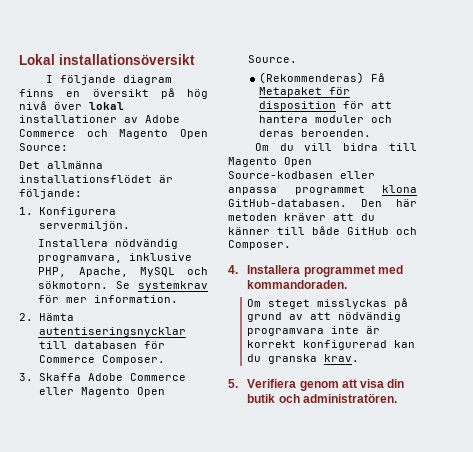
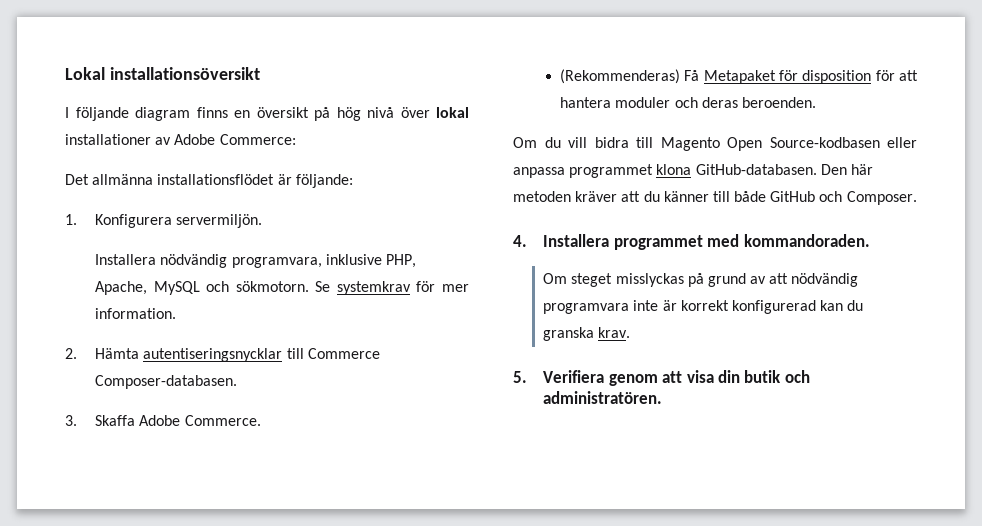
- I följande diagram finns en översikt på hög nivå över lokal installationer av Adobe Commerce och Magento Open Source:
+ I följande diagram finns en översikt på hög nivå över lokal installationer av Adobe Commerce:
- 2. Hämta autentiseringsnycklar till databasen för Commerce Composer.
+ 2. Hämta autentiseringsnycklar till Commerce Composer-databasen.
- 3. Skaffa Adobe Commerce eller Magento Open Source.
+ 3. Skaffa Adobe Commerce.

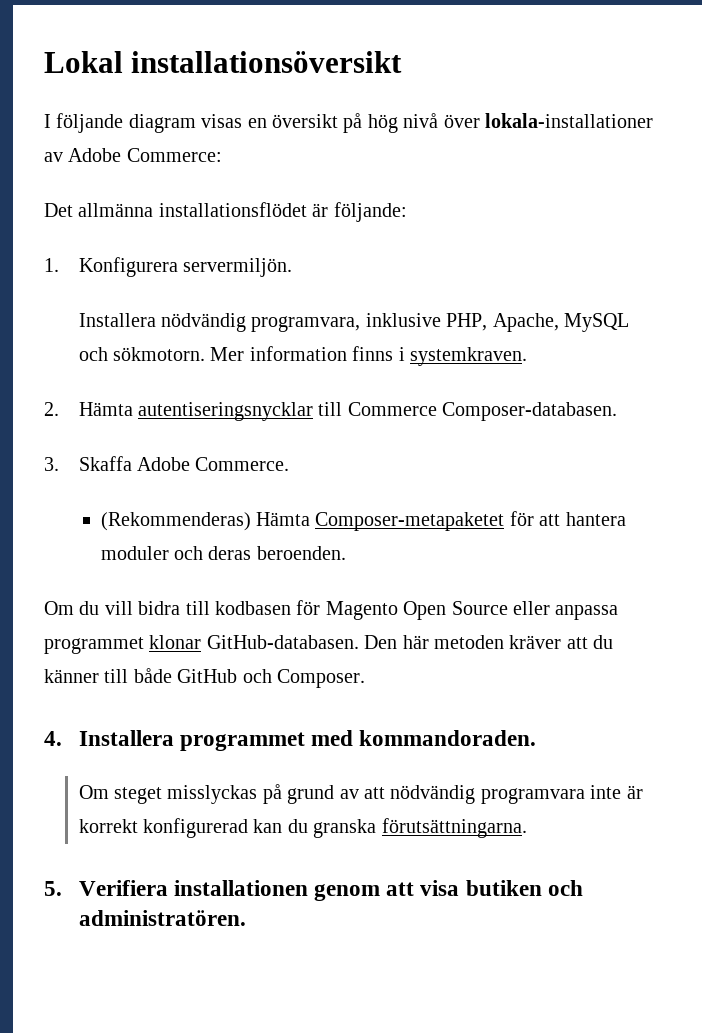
- I följande diagram finns en översikt på hög nivå över lokal installationer av Adobe Commerce:
+ I följande diagram visas en översikt på hög nivå över lokala-installationer av Adobe Commerce:
- Se systemkrav för mer information.
+ Mer information finns i systemkraven.
- (Rekommenderas) Få Metapaket för disposition för att hantera moduler och deras beroenden.
+ (Rekommenderas) Hämta Composer-metapaketet för att hantera moduler och deras beroenden.
- Om du vill bidra till Magento Open Source-kodbasen eller anpassa programmet klona GitHub-databasen.
+ Om du vill bidra till kodbasen för Magento Open Source eller anpassa programmet klonar GitHub-databasen.
- Om steget misslyckas på grund av att nödvändig programvara inte är korrekt konfigurerad kan du granska krav.
+ Om steget misslyckas på grund av att nödvändig programvara inte är korrekt konfigurerad kan du granska förutsättningarna.
- 5. Verifiera genom att visa din butik och administratören.
+ 5. Verifiera installationen genom att visa butiken och administratören.

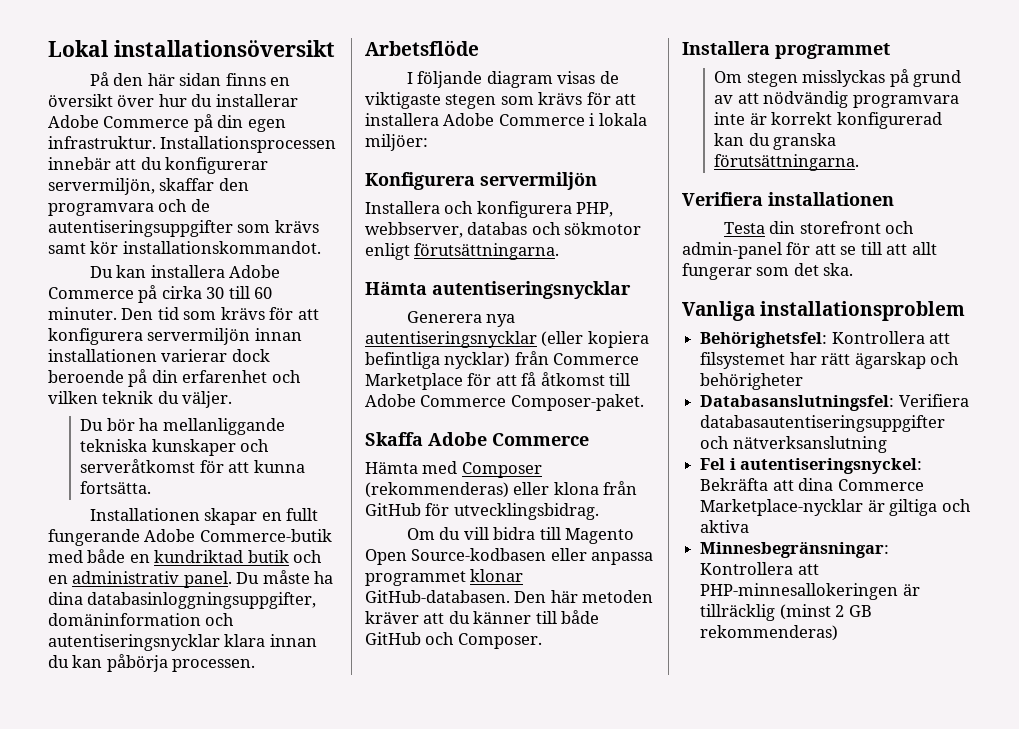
- I följande diagram visas en översikt på hög nivå över lokala-installationer av Adobe Commerce:
- Det allmänna installationsflödet är följande:
- 1. Konfigurera servermiljön.
- Installera nödvändig programvara, inklusive PHP, Apache, MySQL och sökmotorn. Mer information finns i systemkraven.
- 2. Hämta autentiseringsnycklar till Commerce Composer-databasen.
- 3. Skaffa Adobe Commerce.
- (Rekommenderas) Hämta Composer-metapaketet för att hantera moduler och deras beroenden.
+ På den här sidan finns en översikt över hur du installerar Adobe Commerce på din egen infrastruktur. Installationsprocessen innebär att du konfigurerar servermiljön, skaffar den programvara och de autentiseringsuppgifter som krävs samt kör installationskommandot.
+ Du kan installera Adobe Commerce på cirka 30 till 60 minuter. Den tid som krävs för att konfigurera servermiljön innan installationen varierar dock beroende på din erfarenhet och vilken teknik du väljer.
+ Du bör ha mellanliggande tekniska kunskaper och serveråtkomst för att kunna fortsätta.
+ Installationen skapar en fullt fungerande Adobe Commerce-butik med både en kundriktad butik och en administrativ panel. Du måste ha dina databasinloggningsuppgifter, domäninformation och autentiseringsnycklar klara innan du kan påbörja processen.
+ Arbetsflöde
+ I följande diagram visas de viktigaste stegen som krävs för att installera Adobe Commerce i lokala miljöer:
+ Konfigurera servermiljön
+ Installera och konfigurera PHP, webbserver, databas och sökmotor enligt förutsättningarna.
+ Hämta autentiseringsnycklar
+ Generera nya autentiseringsnycklar (eller kopiera befintliga nycklar) från Commerce Marketplace för att få åtkomst till Adobe Commerce Composer-paket.
+ Skaffa Adobe Commerce
+ Hämta med Composer (rekommenderas) eller klona från GitHub för utvecklingsbidrag.
- Om du vill bidra till kodbasen för Magento Open Source eller anpassa programmet klonar GitHub-databasen.
+ Om du vill bidra till Magento Open Source-kodbasen eller anpassa programmet klonar GitHub-databasen.
- 4. Installera programmet med kommandoraden.
- Om steget misslyckas på grund av att nödvändig programvara inte är korrekt konfigurerad kan du granska förutsättningarna.
+ Installera programmet
+ Om stegen misslyckas på grund av att nödvändig programvara inte är korrekt konfigurerad kan du granska förutsättningarna.
- 5. Verifiera installationen genom att visa butiken och administratören.
+ Verifiera installationen
+ Testa din storefront och admin-panel för att se till att allt fungerar som det ska.
+ Vanliga installationsproblem
+ Behörighetsfel: Kontrollera att filsystemet har rätt ägarskap och behörigheter
+ Databasanslutningsfel: Verifiera databasautentiseringsuppgifter och nätverksanslutning
+ Fel i autentiseringsnyckel: Bekräfta att dina Commerce Marketplace-nycklar är giltiga och aktiva
+ Minnesbegränsningar: Kontrollera att PHP-minnesallokeringen är tillräcklig (minst 2 GB rekommenderas)

